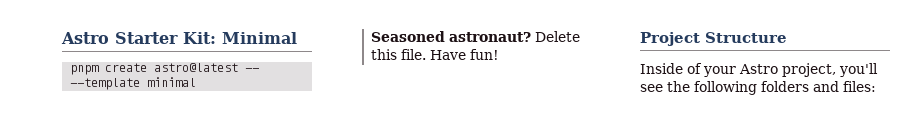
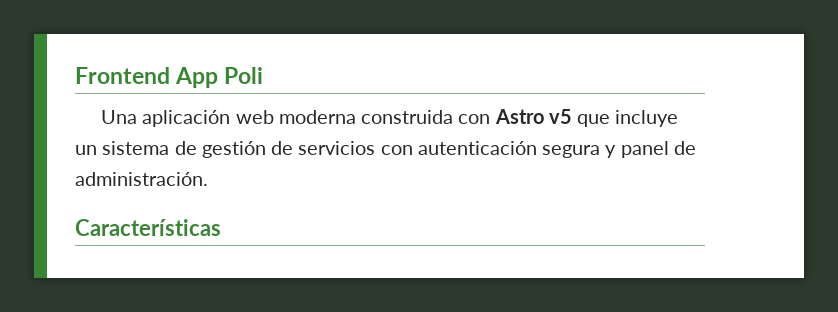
- Astro Starter Kit: Minimal
- pnpm create astro@latest -- --template minimal
- Seasoned astronaut? Delete this file. Have fun!
- Project Structure
- Inside of your Astro project, you'll see the following folders and files:
+ Frontend App Poli
+ Una aplicación web moderna construida con Astro v5 que incluye un sistema de gestión de servicios con autenticación segura y panel de administración.
+ Características

